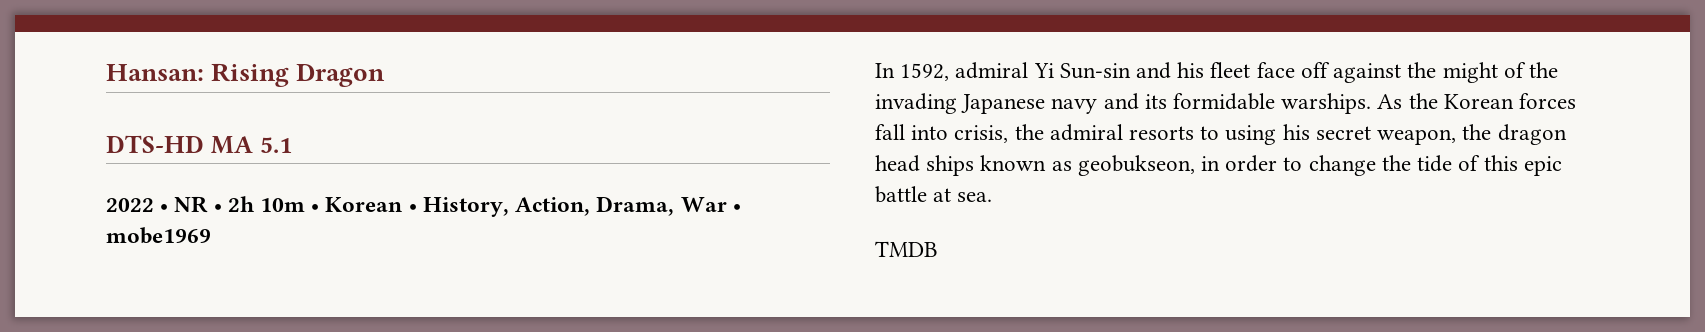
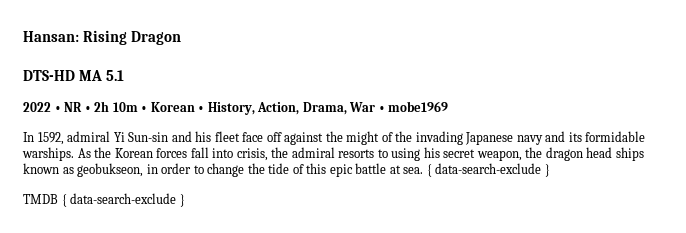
- As the Korean forces fall into crisis, the admiral resorts to using his secret weapon, the dragon head ships known as geobukseon, in order to change the tide of this epic battle at sea.
- TMDB
+ As the Korean forces fall into crisis, the admiral resorts to using his secret weapon, the dragon head ships known as geobukseon, in order to change the tide of this epic battle at sea. { data-search-exclude }
+ TMDB { data-search-exclude }

